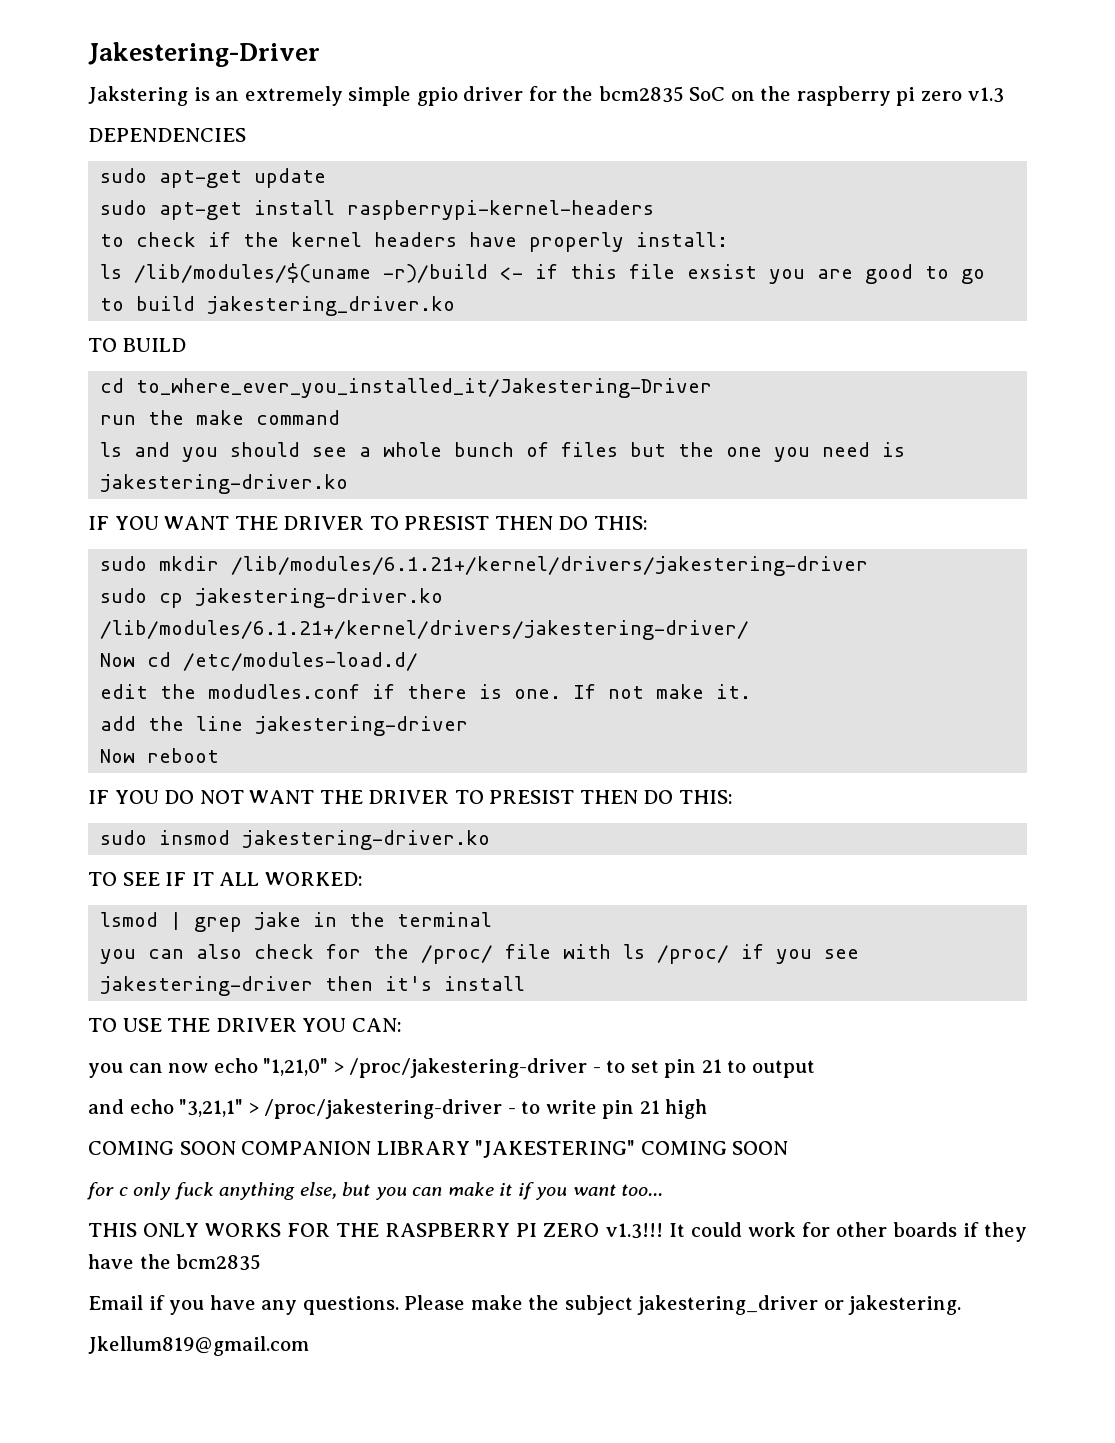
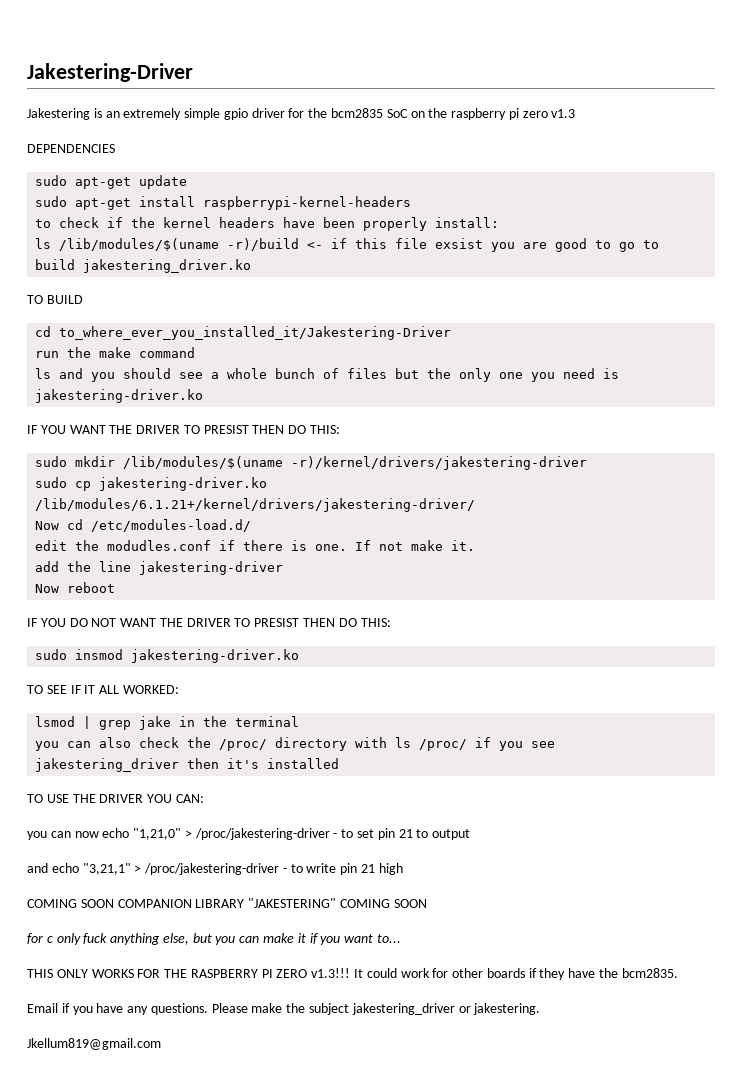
- Jakstering is an extremely simple gpio driver for the bcm2835 SoC on the raspberry pi zero v1.3
+ Jakestering is an extremely simple gpio driver for the bcm2835 SoC on the raspberry pi zero v1.3
- to check if the kernel headers have properly install:
+ to check if the kernel headers have been properly install:
- ls and you should see a whole bunch of files but the one you need is jakestering-driver.ko
+ ls and you should see a whole bunch of files but the only one you need is jakestering-driver.ko
- sudo mkdir /lib/modules/6.1.21+/kernel/drivers/jakestering-driver
+ sudo mkdir /lib/modules/$(uname -r)/kernel/drivers/jakestering-driver
- you can also check for the /proc/ file with ls /proc/ if you see jakestering-driver then it's install
+ you can also check the /proc/ directory with ls /proc/ if you see jakestering_driver then it's installed
- for c only fuck anything else, but you can make it if you want too...
+ for c only fuck anything else, but you can make it if you want to...
- It could work for other boards if they have the bcm2835
+ It could work for other boards if they have the bcm2835.

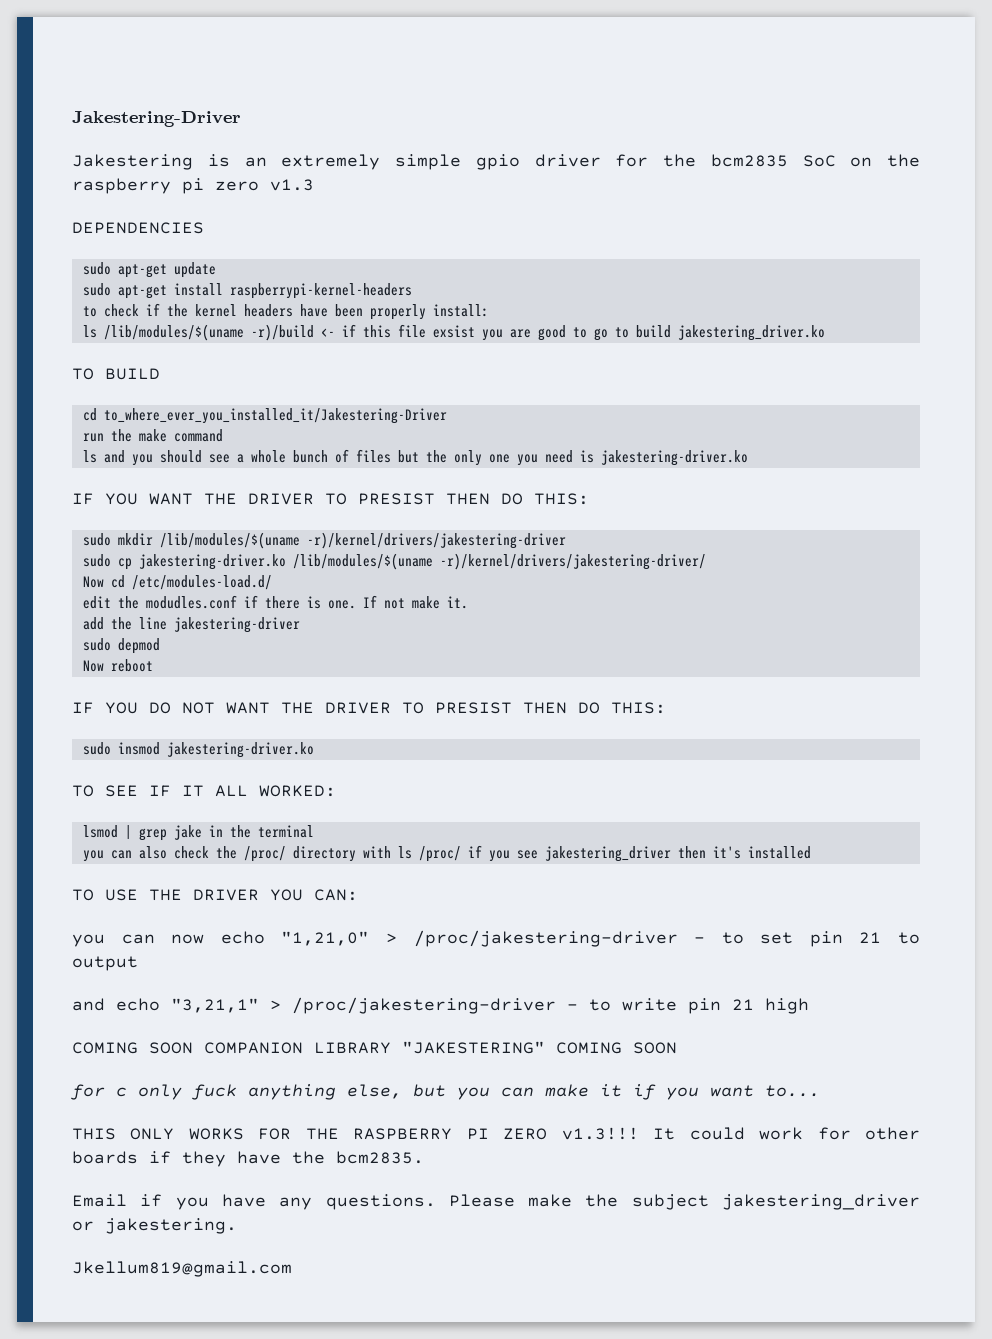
- sudo cp jakestering-driver.ko /lib/modules/6.1.21+/kernel/drivers/jakestering-driver/
+ sudo cp jakestering-driver.ko /lib/modules/$(uname -r)/kernel/drivers/jakestering-driver/
+ sudo depmod

